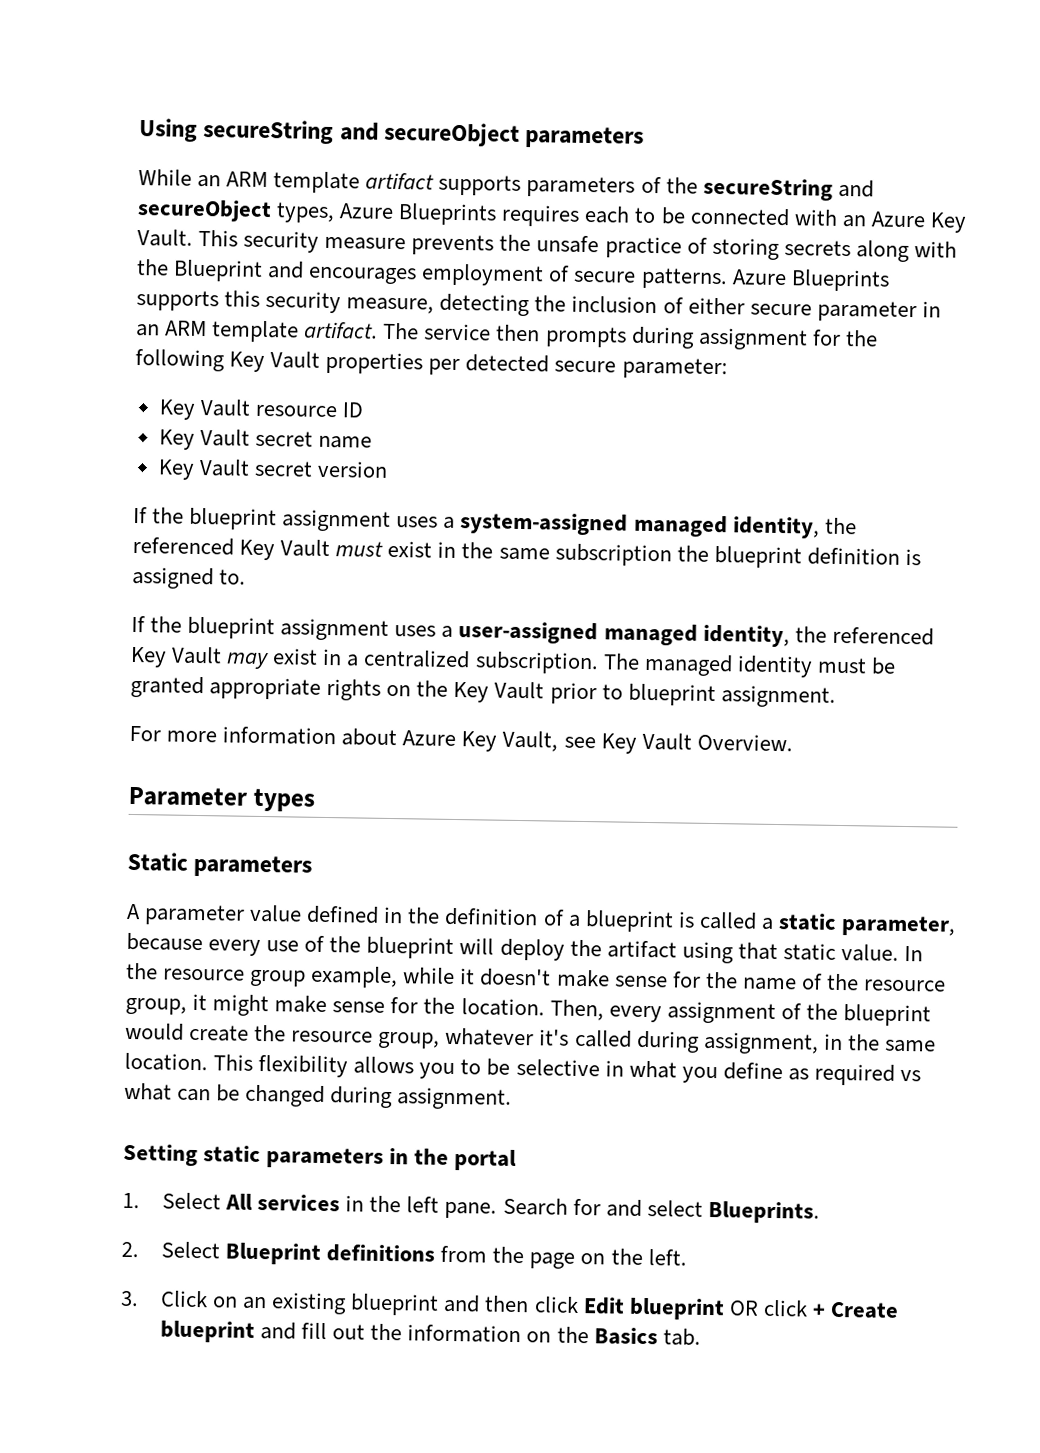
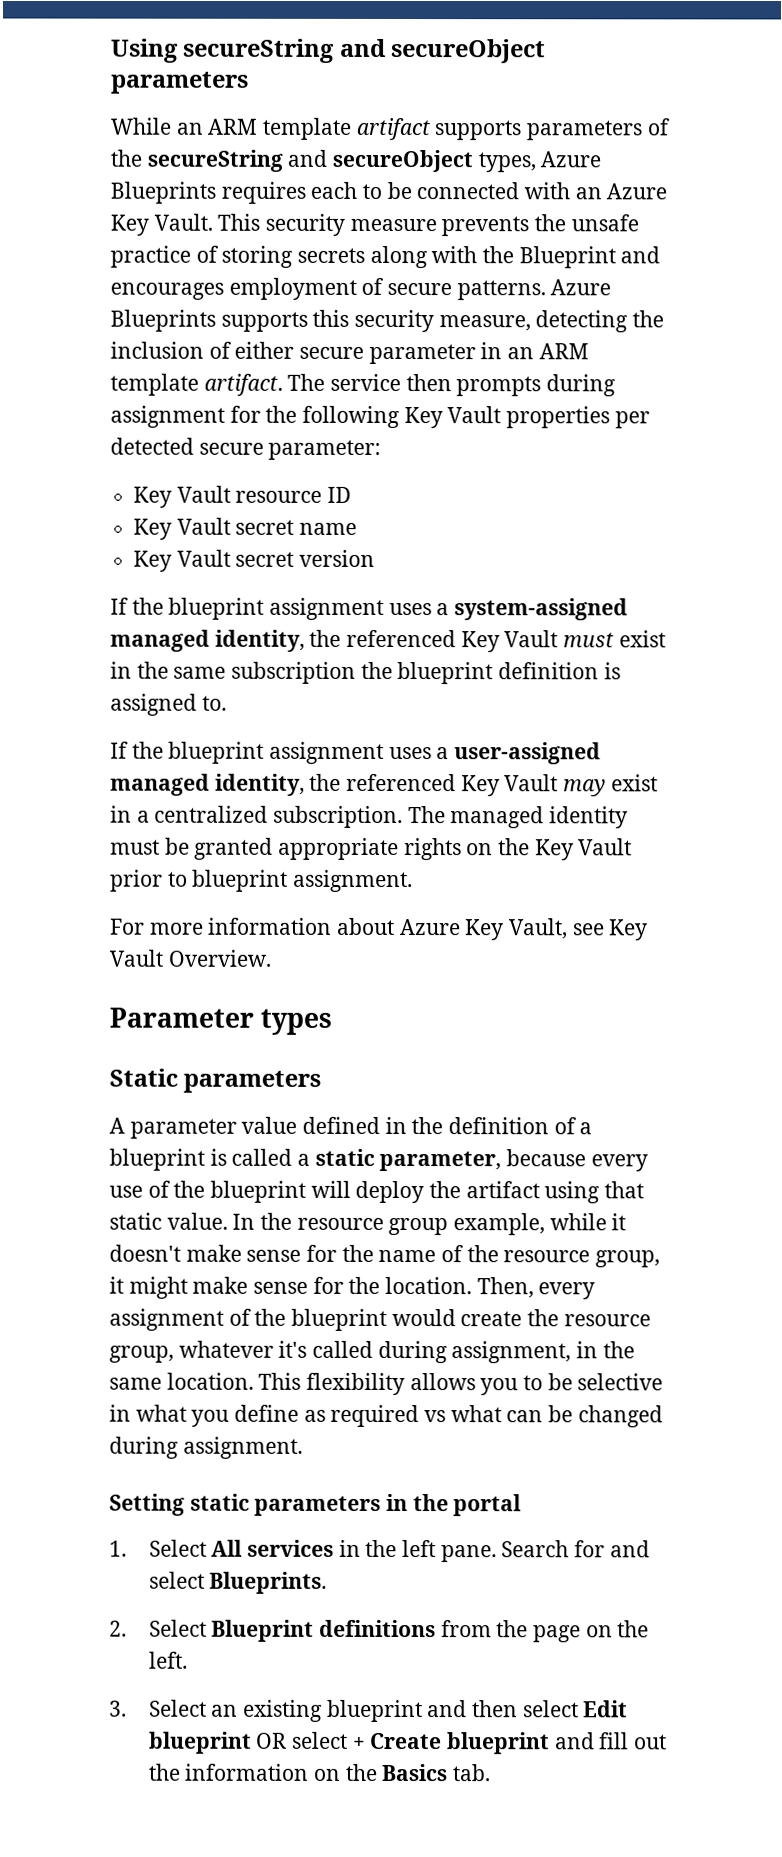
- 3. Click on an existing blueprint and then click Edit blueprint OR click + Create blueprint and fill out the information on the Basics tab.
+ 3. Select an existing blueprint and then select Edit blueprint OR select + Create blueprint and fill out the information on the Basics tab.

